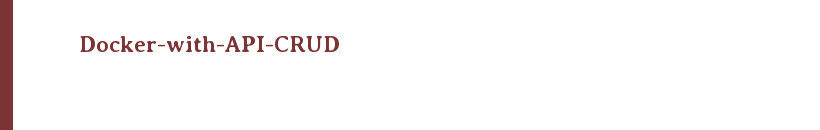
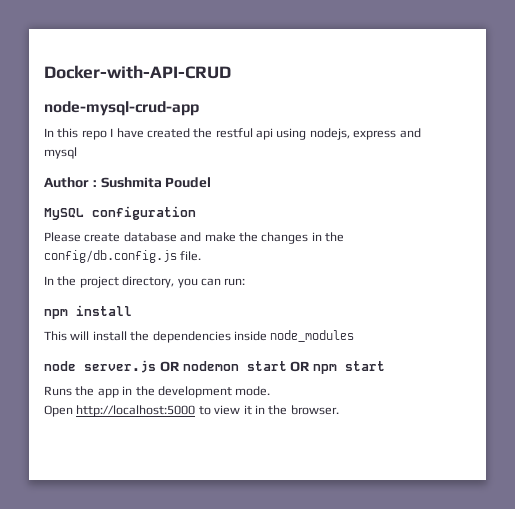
+ node-mysql-crud-app
+ In this repo I have created the restful api using nodejs, express and mysql
+ Author : Sushmita Poudel
+ MySQL configuration
+ Please create database and make the changes in the config/db.config.js file.
+ In the project directory, you can run:
+ npm install
+ This will install the dependencies inside node_modules
+ node server.js OR nodemon start OR npm start
+ Runs the app in the development mode.
+ Open http://localhost:5000 to view it in the browser.

